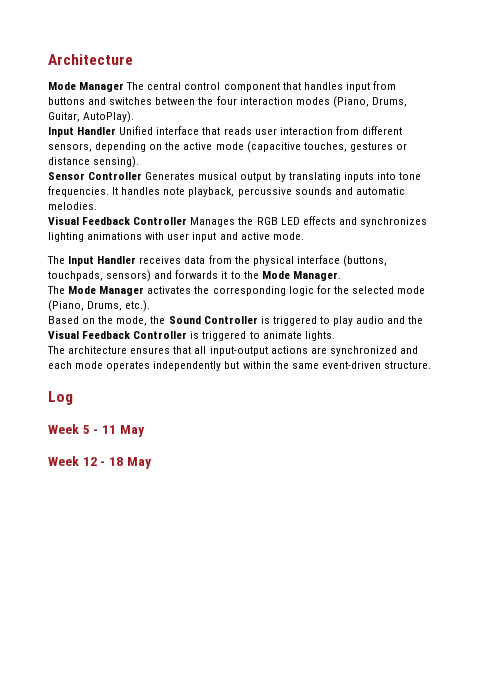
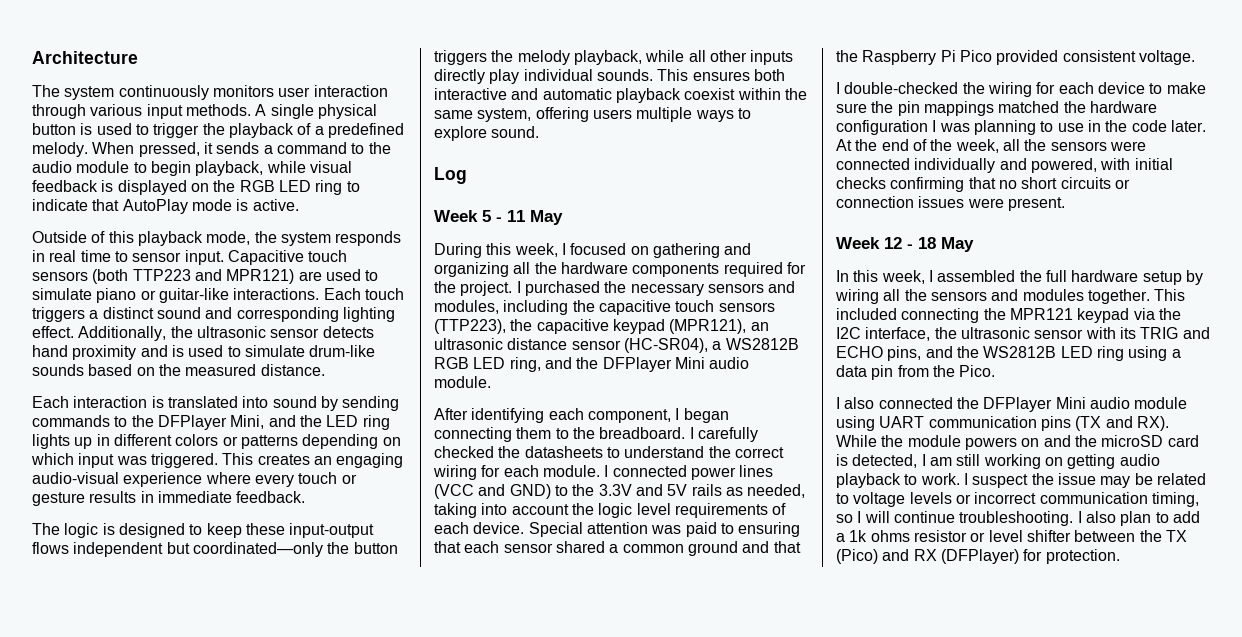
- Mode Manager The central control component that handles input from buttons and switches between the four interaction modes (Piano, Drums, Guitar, AutoPlay).
- Input Handler Unified interface that reads user interaction from different sensors, depending on the active mode (capacitive touches, gestures or distance sensing).
- Sensor Controller Generates musical output by translating inputs into tone frequencies. It handles note playback, percussive sounds and automatic melodies.
- Visual Feedback Controller Manages the RGB LED effects and synchronizes lighting animations with user input and active mode.
- The Input Handler receives data from the physical interface (buttons, touchpads, sensors) and forwards it to the Mode Manager.
- The Mode Manager activates the corresponding logic for the selected mode (Piano, Drums, etc.).
- Based on the mode, the Sound Controller is triggered to play audio and the Visual Feedback Controller is triggered to animate lights.
- The architecture ensures that all input-output actions are synchronized and each mode operates independently but within the same event-driven structure.
+ The system continuously monitors user interaction through various input methods. A single physical button is used to trigger the playback of a predefined melody. When pressed, it sends a command to the audio module to begin playback, while visual feedback is displayed on the RGB LED ring to indicate that AutoPlay mode is active.
+ Outside of this playback mode, the system responds in real time to sensor input. Capacitive touch sensors (both TTP223 and MPR121) are used to simulate piano or guitar-like interactions. Each touch triggers a distinct sound and corresponding lighting effect. Additionally, the ultrasonic sensor detects hand proximity and is used to simulate drum-like sounds based on the measured distance.
+ Each interaction is translated into sound by sending commands to the DFPlayer Mini, and the LED ring lights up in different colors or patterns depending on which input was triggered. This creates an engaging audio-visual experience where every touch or gesture results in immediate feedback.
+ The logic is designed to keep these input-output flows independent but coordinated—only the button triggers the melody playback, while all other inputs directly play individual sounds. This ensures both interactive and automatic playback coexist within the same system, offering users multiple ways to explore sound.
+ During this week, I focused on gathering and organizing all the hardware components required for the project. I purchased the necessary sensors and modules, including the capacitive touch sensors (TTP223), the capacitive keypad (MPR121), an ultrasonic distance sensor (HC-SR04), a WS2812B RGB LED ring, and the DFPlayer Mini audio module.
+ After identifying each component, I began connecting them to the breadboard. I carefully checked the datasheets to understand the correct wiring for each module. I connected power lines (VCC and GND) to the 3.3V and 5V rails as needed, taking into account the logic level requirements of each device. Special attention was paid to ensuring that each sensor shared a common ground and that the Raspberry Pi Pico provided consistent voltage.
+ I double-checked the wiring for each device to make sure the pin mappings matched the hardware configuration I was planning to use in the code later. At the end of the week, all the sensors were connected individually and powered, with initial checks confirming that no short circuits or connection issues were present.
+ In this week, I assembled the full hardware setup by wiring all the sensors and modules together. This included connecting the MPR121 keypad via the I2C interface, the ultrasonic sensor with its TRIG and ECHO pins, and the WS2812B LED ring using a data pin from the Pico.
+ I also connected the DFPlayer Mini audio module using UART communication pins (TX and RX). While the module powers on and the microSD card is detected, I am still working on getting audio playback to work. I suspect the issue may be related to voltage levels or incorrect communication timing, so I will continue troubleshooting. I also plan to add a 1k ohms resistor or level shifter between the TX (Pico) and RX (DFPlayer) for protection.

